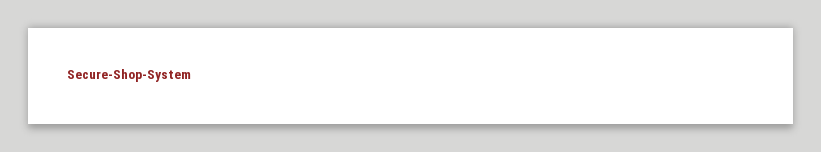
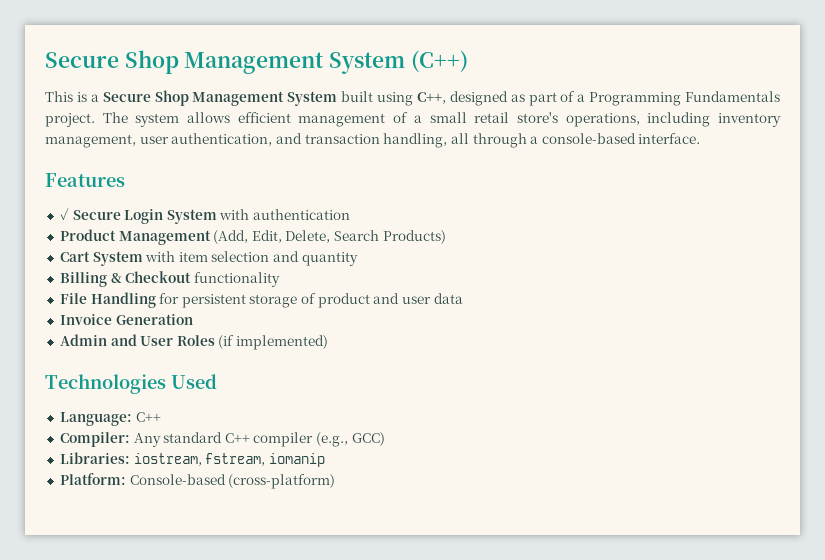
- Secure-Shop-System
+ Secure Shop Management System (C++)
+ This is a Secure Shop Management System built using C++, designed as part of a Programming Fundamentals project. The system allows efficient management of a small retail store's operations, including inventory management, user authentication, and transaction handling, all through a console-based interface.
+ Features
+ ✓ Secure Login System with authentication
+ Product Management (Add, Edit, Delete, Search Products)
+ Cart System with item selection and quantity
+ Billing & Checkout functionality
+ File Handling for persistent storage of product and user data
+ Invoice Generation
+ Admin and User Roles (if implemented)
+ Technologies Used
+ Language: C++
+ Compiler: Any standard C++ compiler (e.g., GCC)
+ Libraries: iostream, fstream, iomanip
+ Platform: Console-based (cross-platform)

